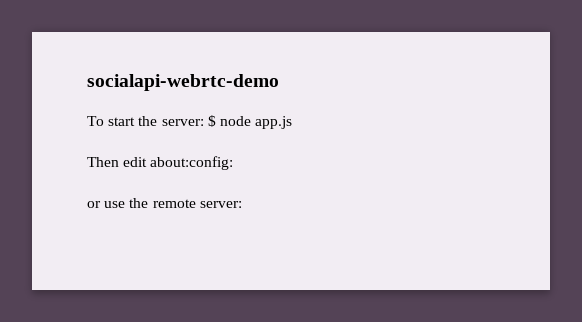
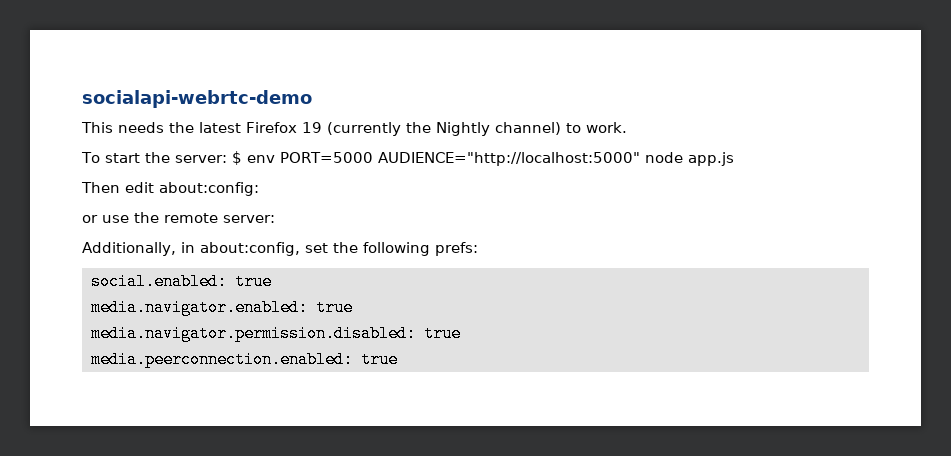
+ This needs the latest Firefox 19 (currently the Nightly channel) to work.
- To start the server: $ node app.js
+ To start the server: $ env PORT=5000 AUDIENCE="http://localhost:5000" node app.js
+ Additionally, in about:config, set the following prefs:
+ social.enabled: true
+ media.navigator.enabled: true
+ media.navigator.permission.disabled: true
+ media.peerconnection.enabled: true

